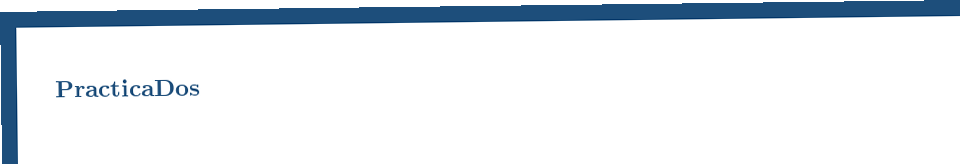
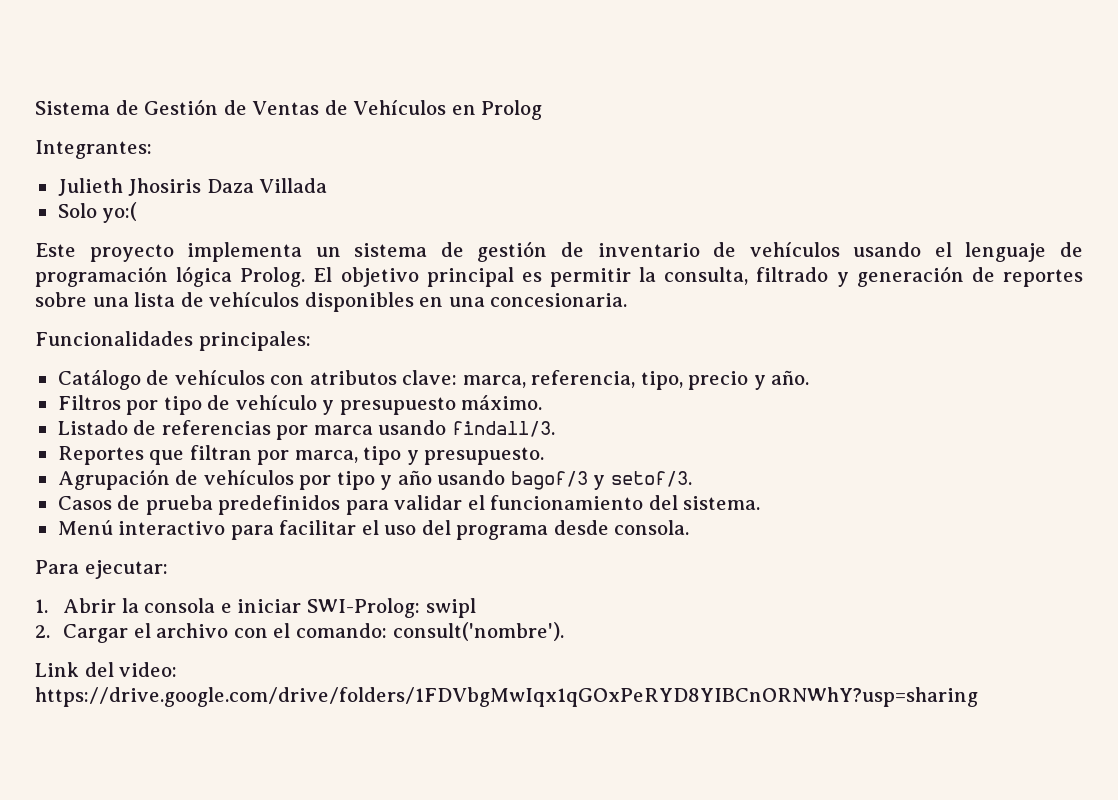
- PracticaDos
+ Sistema de Gestión de Ventas de Vehículos en Prolog
+ Integrantes:
+ Julieth Jhosiris Daza Villada
+ Solo yo:(
+ Este proyecto implementa un sistema de gestión de inventario de vehículos usando el lenguaje de programación lógica Prolog. El objetivo principal es permitir la consulta, filtrado y generación de reportes sobre una lista de vehículos disponibles en una concesionaria.
+ Funcionalidades principales:
+ Catálogo de vehículos con atributos clave: marca, referencia, tipo, precio y año.
+ Filtros por tipo de vehículo y presupuesto máximo.
+ Listado de referencias por marca usando findall/3.
+ Reportes que filtran por marca, tipo y presupuesto.
+ Agrupación de vehículos por tipo y año usando bagof/3 y setof/3.
+ Casos de prueba predefinidos para validar el funcionamiento del sistema.
+ Menú interactivo para facilitar el uso del programa desde consola.
+ Para ejecutar:
+ 1. Abrir la consola e iniciar SWI-Prolog: swipl
+ 2. Cargar el archivo con el comando: consult('nombre').
+ Link del video: https://drive.google.com/drive/folders/1FDVbgMwIqx1qGOxPeRYD8YIBCnORNWhY?usp=sharing

